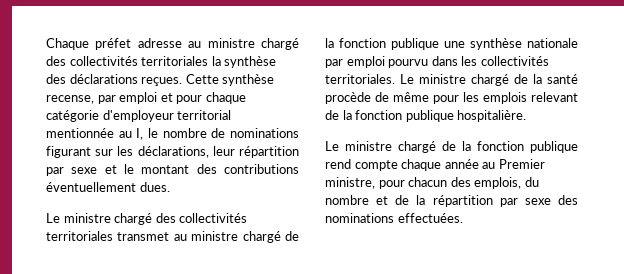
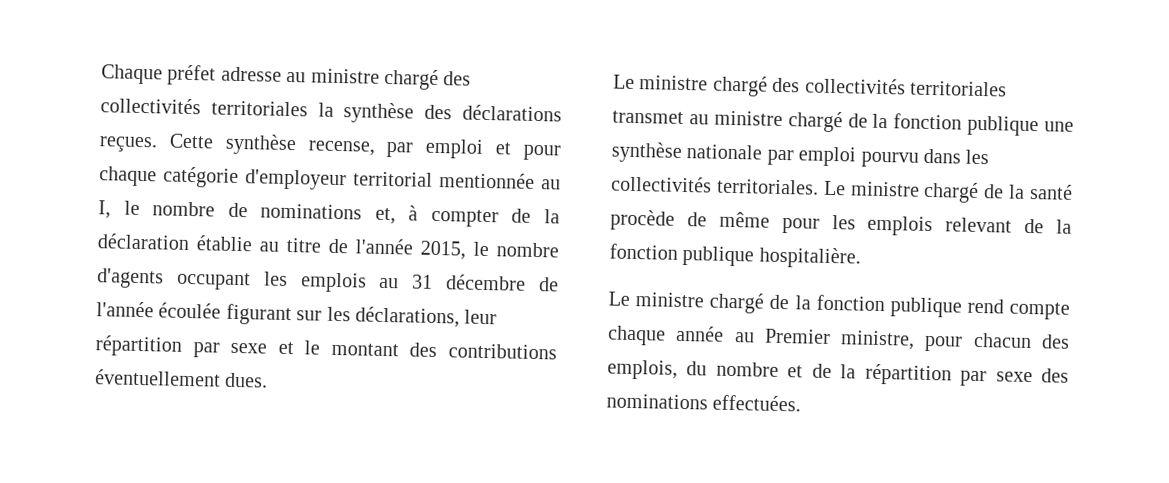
- Cette synthèse recense, par emploi et pour chaque catégorie d'employeur territorial mentionnée au I, le nombre de nominations figurant sur les déclarations, leur répartition par sexe et le montant des contributions éventuellement dues.
+ Cette synthèse recense, par emploi et pour chaque catégorie d'employeur territorial mentionnée au I, le nombre de nominations et, à compter de la déclaration établie au titre de l'année 2015, le nombre d'agents occupant les emplois au 31 décembre de l'année écoulée figurant sur les déclarations, leur répartition par sexe et le montant des contributions éventuellement dues.

